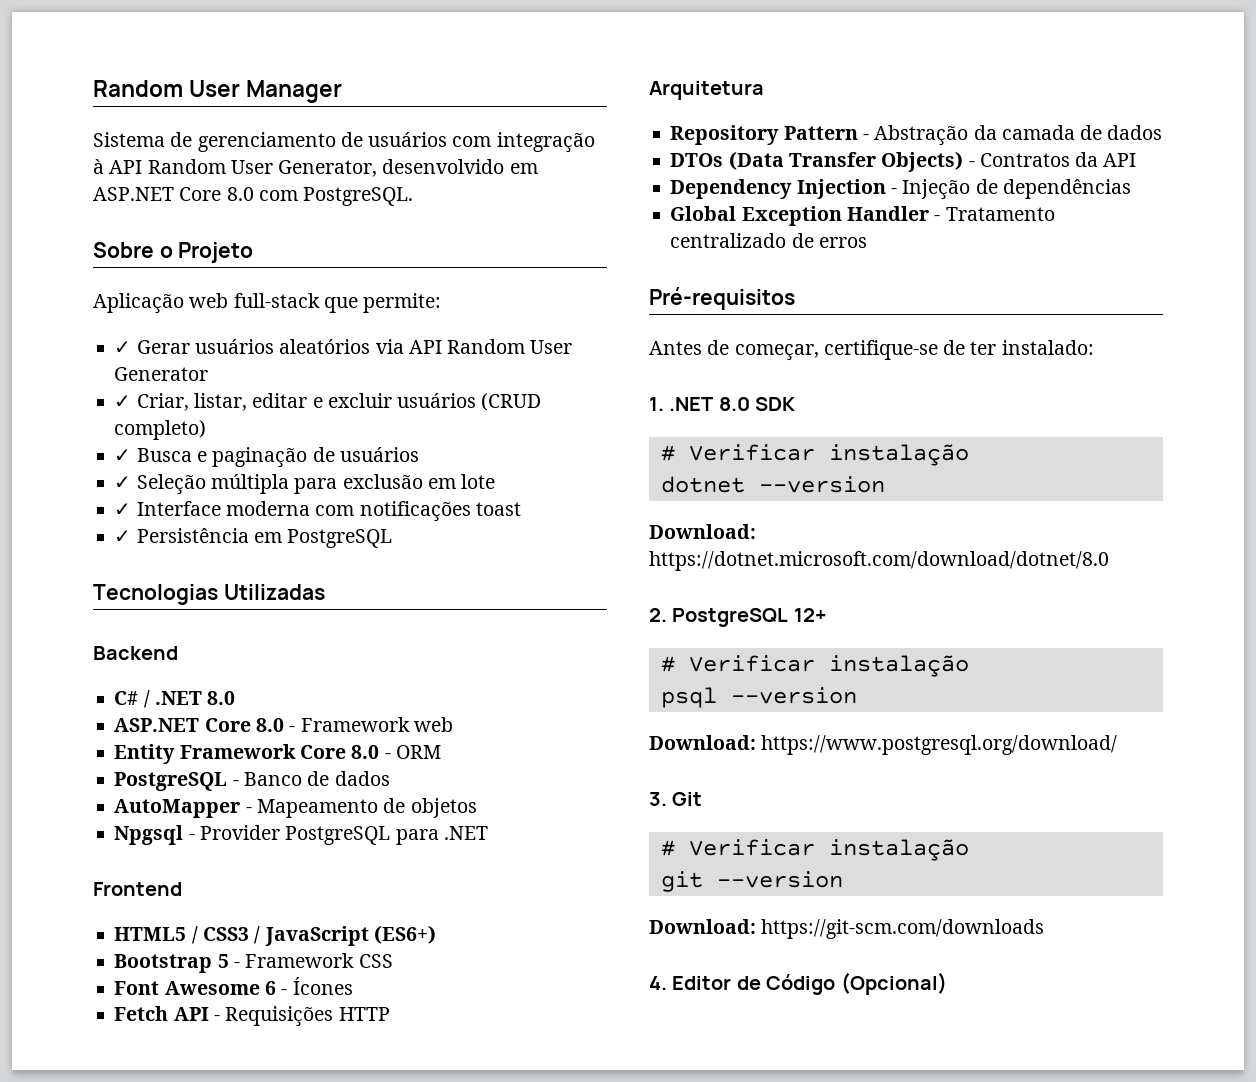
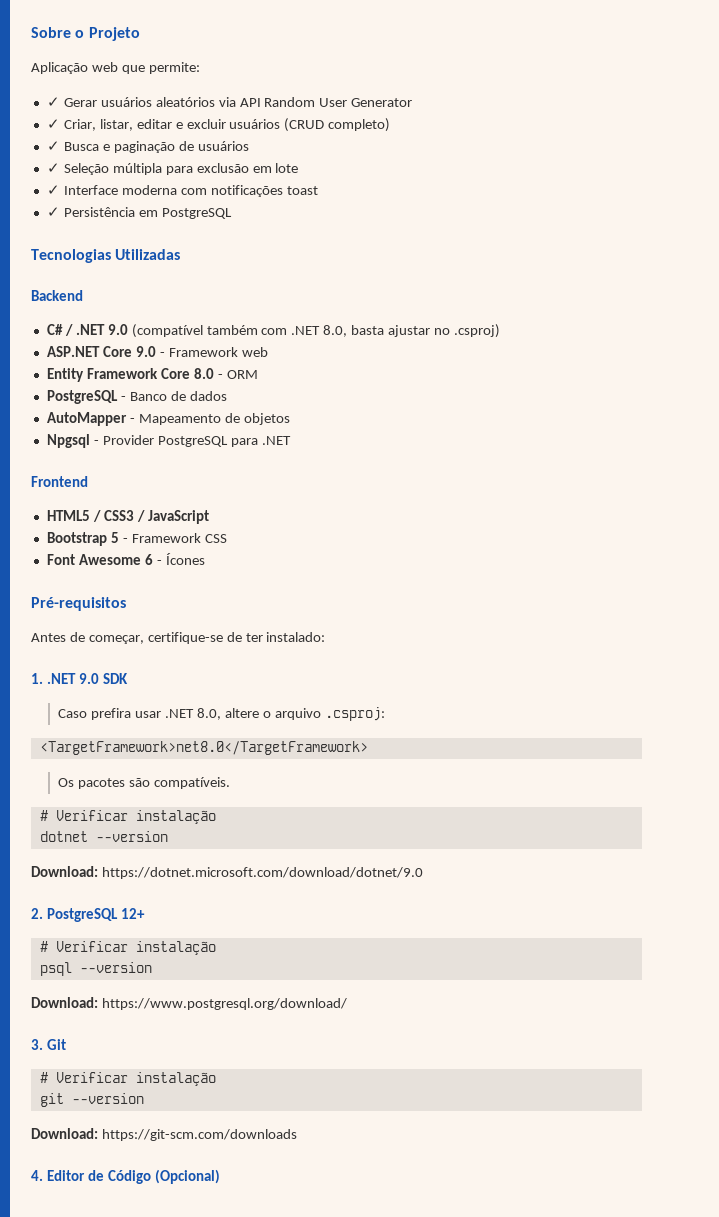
- Random User Manager
- Sistema de gerenciamento de usuários com integração à API Random User Generator, desenvolvido em ASP.NET Core 8.0 com PostgreSQL.
- Aplicação web full-stack que permite:
+ Aplicação web que permite:
- C# / .NET 8.0
- ASP.NET Core 8.0 - Framework web
+ C# / .NET 9.0 (compatível também com .NET 8.0, basta ajustar no .csproj)
+ ASP.NET Core 9.0 - Framework web
- HTML5 / CSS3 / JavaScript (ES6+)
+ HTML5 / CSS3 / JavaScript
- Fetch API - Requisições HTTP
- Arquitetura
- Repository Pattern - Abstração da camada de dados
- DTOs (Data Transfer Objects) - Contratos da API
- Dependency Injection - Injeção de dependências
- Global Exception Handler - Tratamento centralizado de erros
- 1. .NET 8.0 SDK
+ 1. .NET 9.0 SDK
+ Caso prefira usar .NET 8.0, altere o arquivo .csproj:
+ <TargetFramework>net8.0</TargetFramework>
+ Os pacotes são compatíveis.
- Download: https://dotnet.microsoft.com/download/dotnet/8.0
+ Download: https://dotnet.microsoft.com/download/dotnet/9.0

